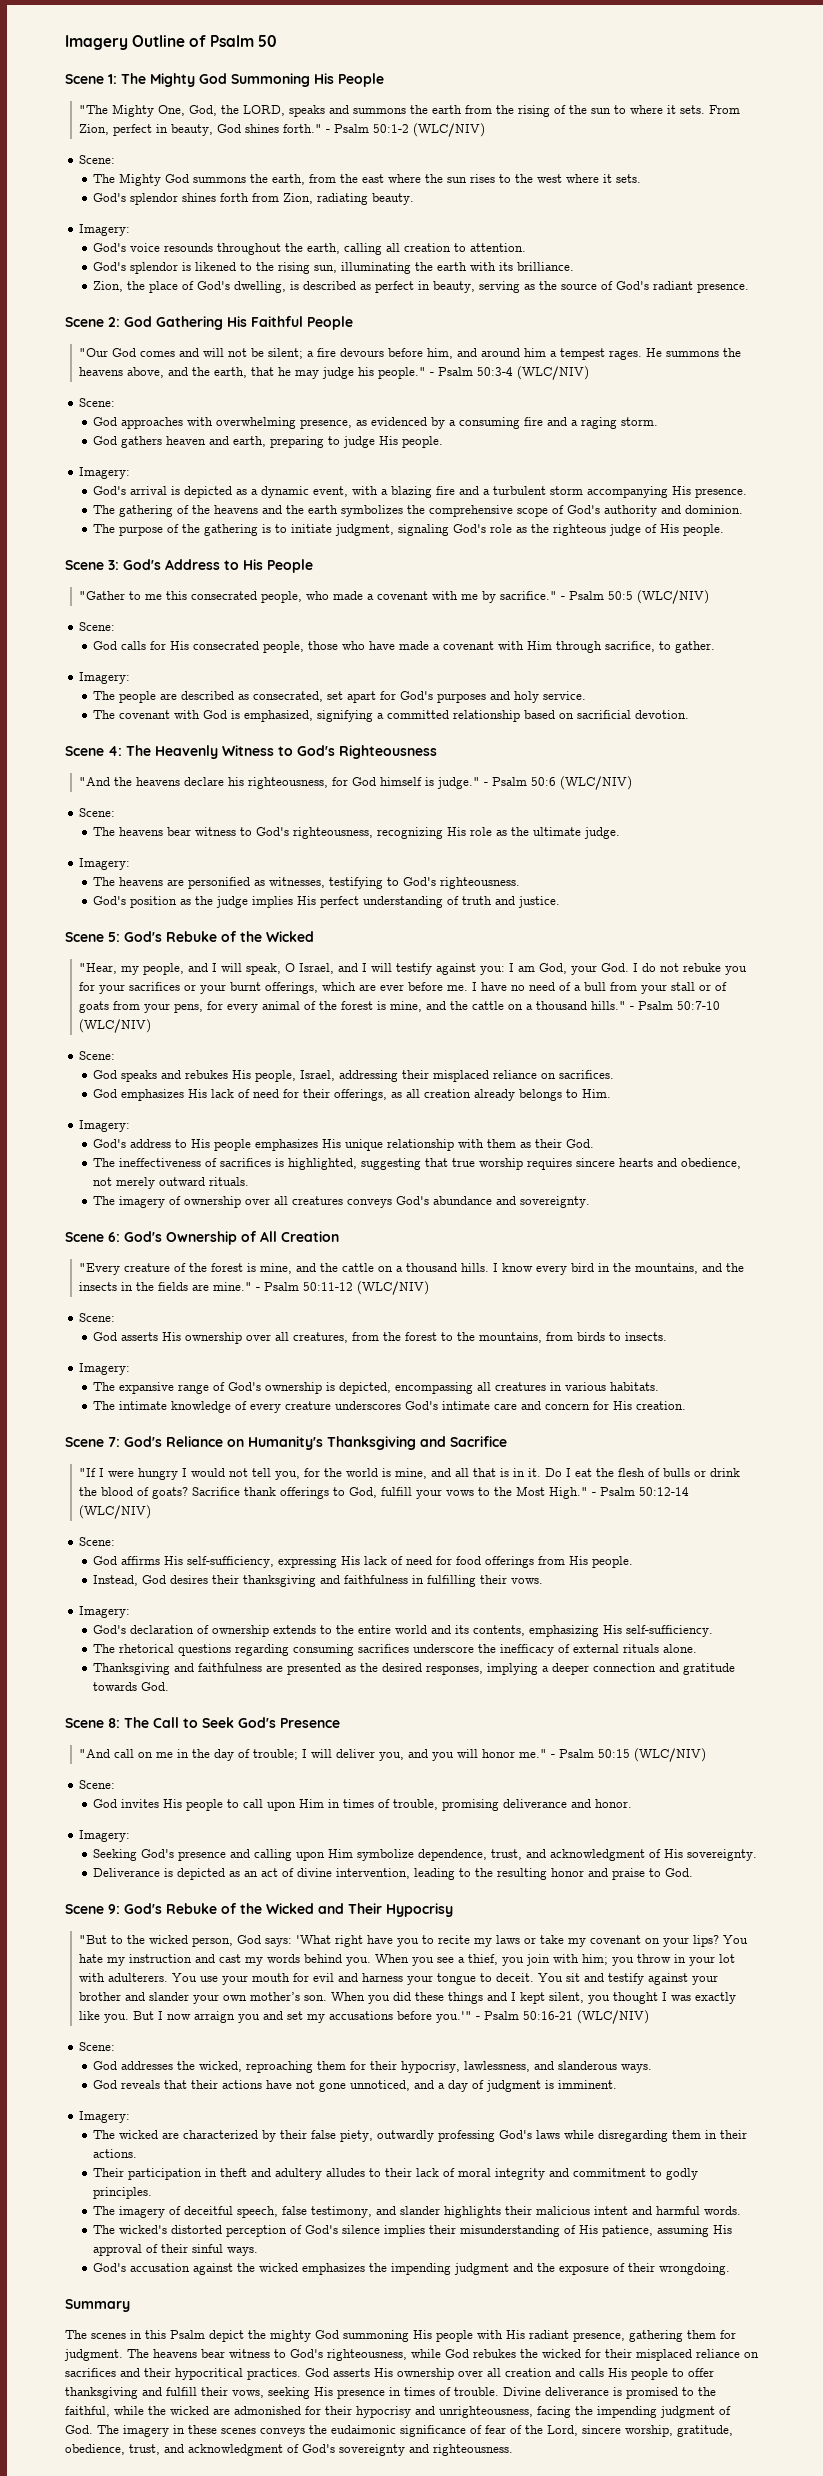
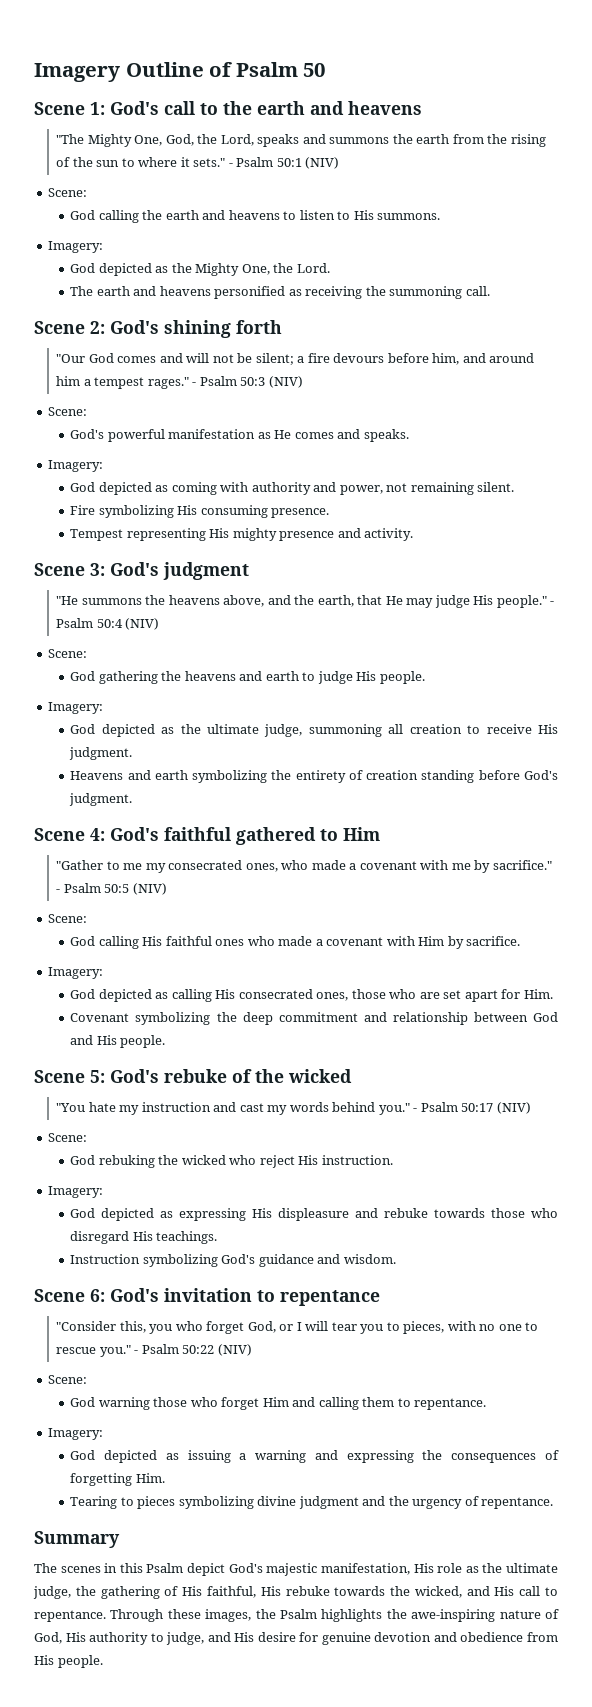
- Scene 1: The Mighty God Summoning His People
+ Scene 1: God's call to the earth and heavens
- "The Mighty One, God, the LORD, speaks and summons the earth from the rising of the sun to where it sets. From Zion, perfect in beauty, God shines forth." - Psalm 50:1-2 (WLC/NIV)
+ "The Mighty One, God, the Lord, speaks and summons the earth from the rising of the sun to where it sets." - Psalm 50:1 (NIV)
  Scene:
- The Mighty God summons the earth, from the east where the sun rises to the west where it sets.
- God's splendor shines forth from Zion, radiating beauty.
+ God calling the earth and heavens to listen to His summons.
  Imagery:
- God's voice resounds throughout the earth, calling all creation to attention.
- God's splendor is likened to the rising sun, illuminating the earth with its brilliance.
- Zion, the place of God's dwelling, is described as perfect in beauty, serving as the source of God's radiant presence.
- Scene 2: God Gathering His Faithful People
+ God depicted as the Mighty One, the Lord.
+ The earth and heavens personified as receiving the summoning call.
+ Scene 2: God's shining forth
- "Our God comes and will not be silent; a fire devours before him, and around him a tempest rages. He summons the heavens above, and the earth, that he may judge his people."
+ "Our God comes and will not be silent; a fire devours before him, and around him a tempest rages." - Psalm 50:3 (NIV)
+ Scene:
+ God's powerful manifestation as He comes and speaks.
+ Imagery:
+ God depicted as coming with authority and power, not remaining silent.
+ Fire symbolizing His consuming presence.
+ Tempest representing His mighty presence and activity.
+ Scene 3: God's judgment
+ "He summons the heavens above, and the earth, that He may judge His people."
- - Psalm 50:3-4 (WLC/NIV)
+ - Psalm 50:4 (NIV)
  Scene:
- God approaches with overwhelming presence, as evidenced by a consuming fire and a raging storm.
- God gathers heaven and earth, preparing to judge His people.
+ God gathering the heavens and earth to judge His people.
- God's arrival is depicted as a dynamic event, with a blazing fire and a turbulent storm accompanying His presence.
- The gathering of the heavens and the earth symbolizes the comprehensive scope of God's authority and dominion.
- The purpose of the gathering is to initiate judgment, signaling God's role as the righteous judge of His people.
- Scene 3: God's Address to His People
+ God depicted as the ultimate judge, summoning all creation to receive His judgment.
+ Heavens and earth symbolizing the entirety of creation standing before God's judgment.
+ Scene 4: God's faithful gathered to Him
- "Gather to me this consecrated people, who made a covenant with me by sacrifice."
+ "Gather to me my consecrated ones, who made a covenant with me by sacrifice."
- - Psalm 50:5 (WLC/NIV)
+ - Psalm 50:5 (NIV)
  Scene:
- God calls for His consecrated people, those who have made a covenant with Him through sacrifice, to gather.
+ God calling His faithful ones who made a covenant with Him by sacrifice.
  Imagery:
- The people are described as consecrated, set apart for God's purposes and holy service.
- The covenant with God is emphasized, signifying a committed relationship based on sacrificial devotion.
- Scene 4: The Heavenly Witness to God's Righteousness
- "And the heavens declare his righteousness, for God himself is judge." - Psalm 50:6 (WLC/NIV)
- Scene:
- The heavens bear witness to God's righteousness, recognizing His role as the ultimate judge.
- Imagery:
- The heavens are personified as witnesses, testifying to God's righteousness.
- God's position as the judge implies His perfect understanding of truth and justice.
+ God depicted as calling His consecrated ones, those who are set apart for Him.
+ Covenant symbolizing the deep commitment and relationship between God and His people.
- Scene 5: God's Rebuke of the Wicked
- "Hear, my people, and I will speak, O Israel, and I will testify against you: I am God, your God. I do not rebuke you for your sacrifices or your burnt offerings, which are ever before me. I have no need of a bull from your stall or of goats from your pens, for every animal of the forest is mine, and the cattle on a thousand hills." - Psalm 50:7-10 (WLC/NIV)
+ Scene 5: God's rebuke of the wicked
+ "You hate my instruction and cast my words behind you." - Psalm 50:17 (NIV)
  Scene:
- God speaks and rebukes His people, Israel, addressing their misplaced reliance on sacrifices.
- God emphasizes His lack of need for their offerings, as all creation already belongs to Him.
+ God rebuking the wicked who reject His instruction.
  Imagery:
- God's address to His people emphasizes His unique relationship with them as their God.
- The ineffectiveness of sacrifices is highlighted, suggesting that true worship requires sincere hearts and obedience, not merely outward rituals.
- The imagery of ownership over all creatures conveys God's abundance and sovereignty.
- Scene 6: God's Ownership of All Creation
- "Every creature of the forest is mine, and the cattle on a thousand hills. I know every bird in the mountains, and the insects in the fields are mine." - Psalm 50:11-12 (WLC/NIV)
+ God depicted as expressing His displeasure and rebuke towards those who disregard His teachings.
+ Instruction symbolizing God's guidance and wisdom.
+ Scene 6: God's invitation to repentance
+ "Consider this, you who forget God, or I will tear you to pieces, with no one to rescue you." - Psalm 50:22 (NIV)
  Scene:
- God asserts His ownership over all creatures, from the forest to the mountains, from birds to insects.
+ God warning those who forget Him and calling them to repentance.
  Imagery:
- The expansive range of God's ownership is depicted, encompassing all creatures in various habitats.
- The intimate knowledge of every creature underscores God's intimate care and concern for His creation.
- Scene 7: God's Reliance on Humanity's Thanksgiving and Sacrifice
- "If I were hungry I would not tell you, for the world is mine, and all that is in it. Do I eat the flesh of bulls or drink the blood of goats? Sacrifice thank offerings to God, fulfill your vows to the Most High." - Psalm 50:12-14 (WLC/NIV)
- Scene:
- God affirms His self-sufficiency, expressing His lack of need for food offerings from His people.
- Instead, God desires their thanksgiving and faithfulness in fulfilling their vows.
- Imagery:
- God's declaration of ownership extends to the entire world and its contents, emphasizing His self-sufficiency.
- The rhetorical questions regarding consuming sacrifices underscore the inefficacy of external rituals alone.
- Thanksgiving and faithfulness are presented as the desired responses, implying a deeper connection and gratitude towards God.
- Scene 8: The Call to Seek God's Presence
- "And call on me in the day of trouble; I will deliver you, and you will honor me." - Psalm 50:15 (WLC/NIV)
- Scene:
- God invites His people to call upon Him in times of trouble, promising deliverance and honor.
- Imagery:
- Seeking God's presence and calling upon Him symbolize dependence, trust, and acknowledgment of His sovereignty.
- Deliverance is depicted as an act of divine intervention, leading to the resulting honor and praise to God.
- Scene 9: God's Rebuke of the Wicked and Their Hypocrisy
- "But to the wicked person, God says: 'What right have you to recite my laws or take my covenant on your lips? You hate my instruction and cast my words behind you. When you see a thief, you join with him; you throw in your lot with adulterers. You use your mouth for evil and harness your tongue to deceit. You sit and testify against your brother and slander your own mother’s son. When you did these things and I kept silent, you thought I was exactly like you. But I now arraign you and set my accusations before you.'" - Psalm 50:16-21 (WLC/NIV)
- Scene:
- God addresses the wicked, reproaching them for their hypocrisy, lawlessness, and slanderous ways.
- God reveals that their actions have not gone unnoticed, and a day of judgment is imminent.
- Imagery:
- The wicked are characterized by their false piety, outwardly professing God's laws while disregarding them in their actions.
- Their participation in theft and adultery alludes to their lack of moral integrity and commitment to godly principles.
- The imagery of deceitful speech, false testimony, and slander highlights their malicious intent and harmful words.
- The wicked's distorted perception of God's silence implies their misunderstanding of His patience, assuming His approval of their sinful ways.
- God's accusation against the wicked emphasizes the impending judgment and the exposure of their wrongdoing.
+ God depicted as issuing a warning and expressing the consequences of forgetting Him.
+ Tearing to pieces symbolizing divine judgment and the urgency of repentance.
- The scenes in this Psalm depict the mighty God summoning His people with His radiant presence, gathering them for judgment. The heavens bear witness to God's righteousness, while God rebukes the wicked for their misplaced reliance on sacrifices and their hypocritical practices. God asserts His ownership over all creation and calls His people to offer thanksgiving and fulfill their vows, seeking His presence in times of trouble. Divine deliverance is promised to the faithful, while the wicked are admonished for their hypocrisy and unrighteousness, facing the impending judgment of God. The imagery in these scenes conveys the eudaimonic significance of fear of the Lord, sincere worship, gratitude, obedience, trust, and acknowledgment of God's sovereignty and righteousness.
+ The scenes in this Psalm depict God's majestic manifestation, His role as the ultimate judge, the gathering of His faithful, His rebuke towards the wicked, and His call to repentance. Through these images, the Psalm highlights the awe-inspiring nature of God, His authority to judge, and His desire for genuine devotion and obedience from His people.

